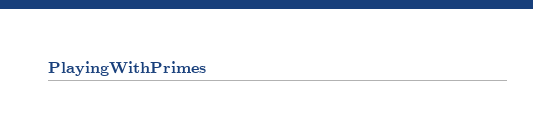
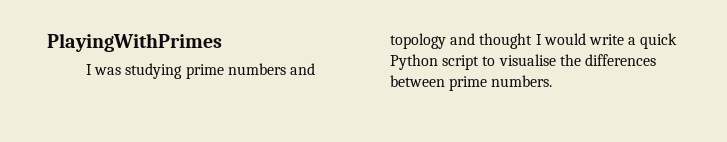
+ I was studying prime numbers and topology and thought I would write a quick Python script to visualise the differences between prime numbers.

